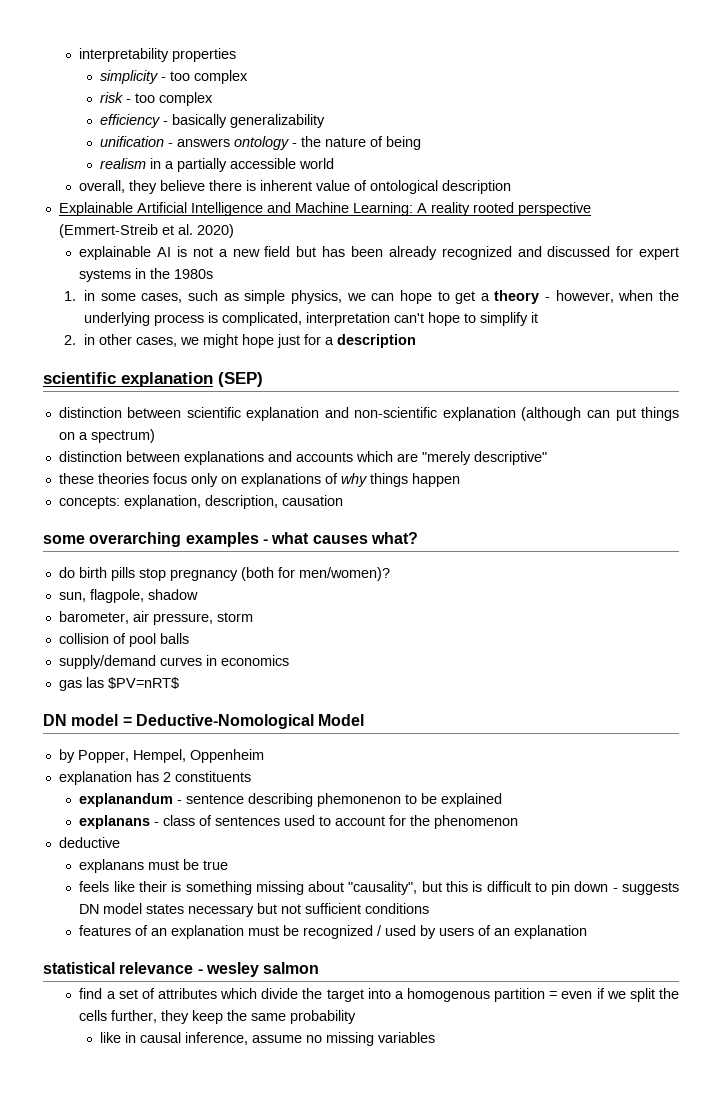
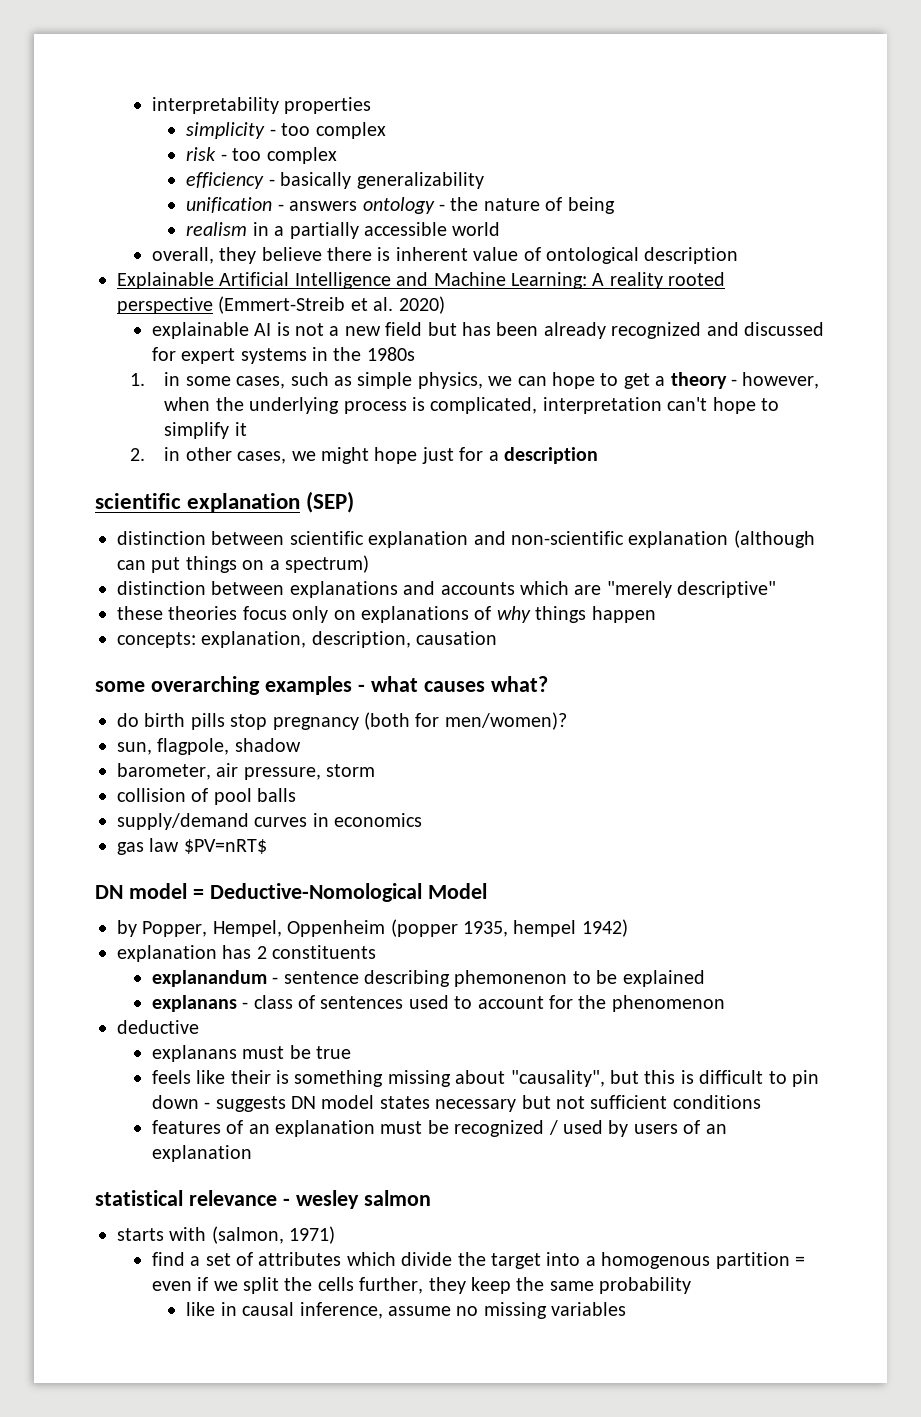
- gas las $PV=nRT$
+ gas law $PV=nRT$
- by Popper, Hempel, Oppenheim
+ by Popper, Hempel, Oppenheim (popper 1935, hempel 1942)
+ starts with (salmon, 1971)

